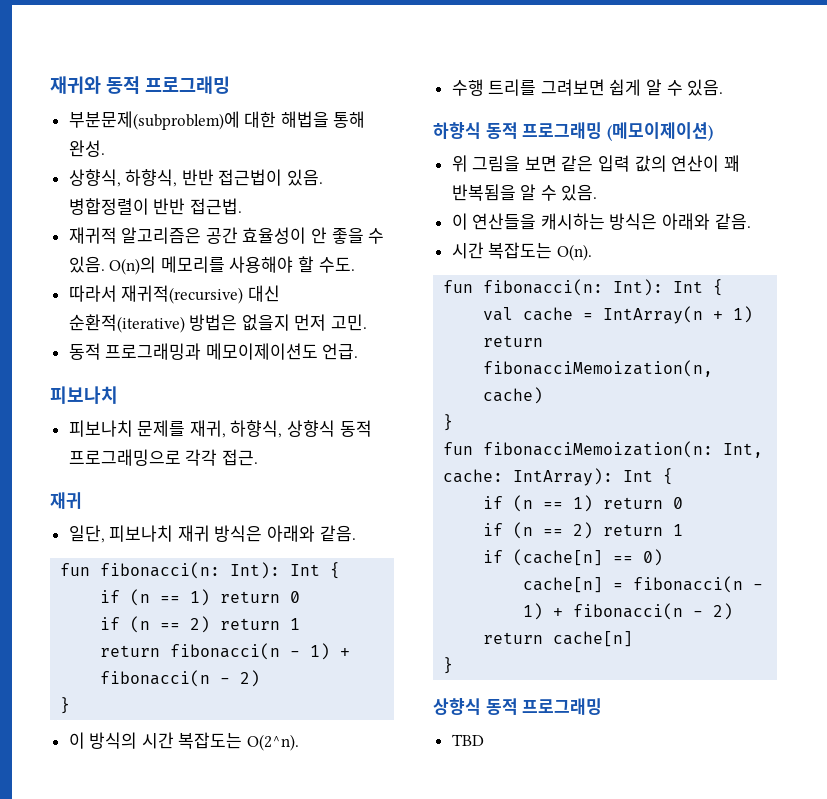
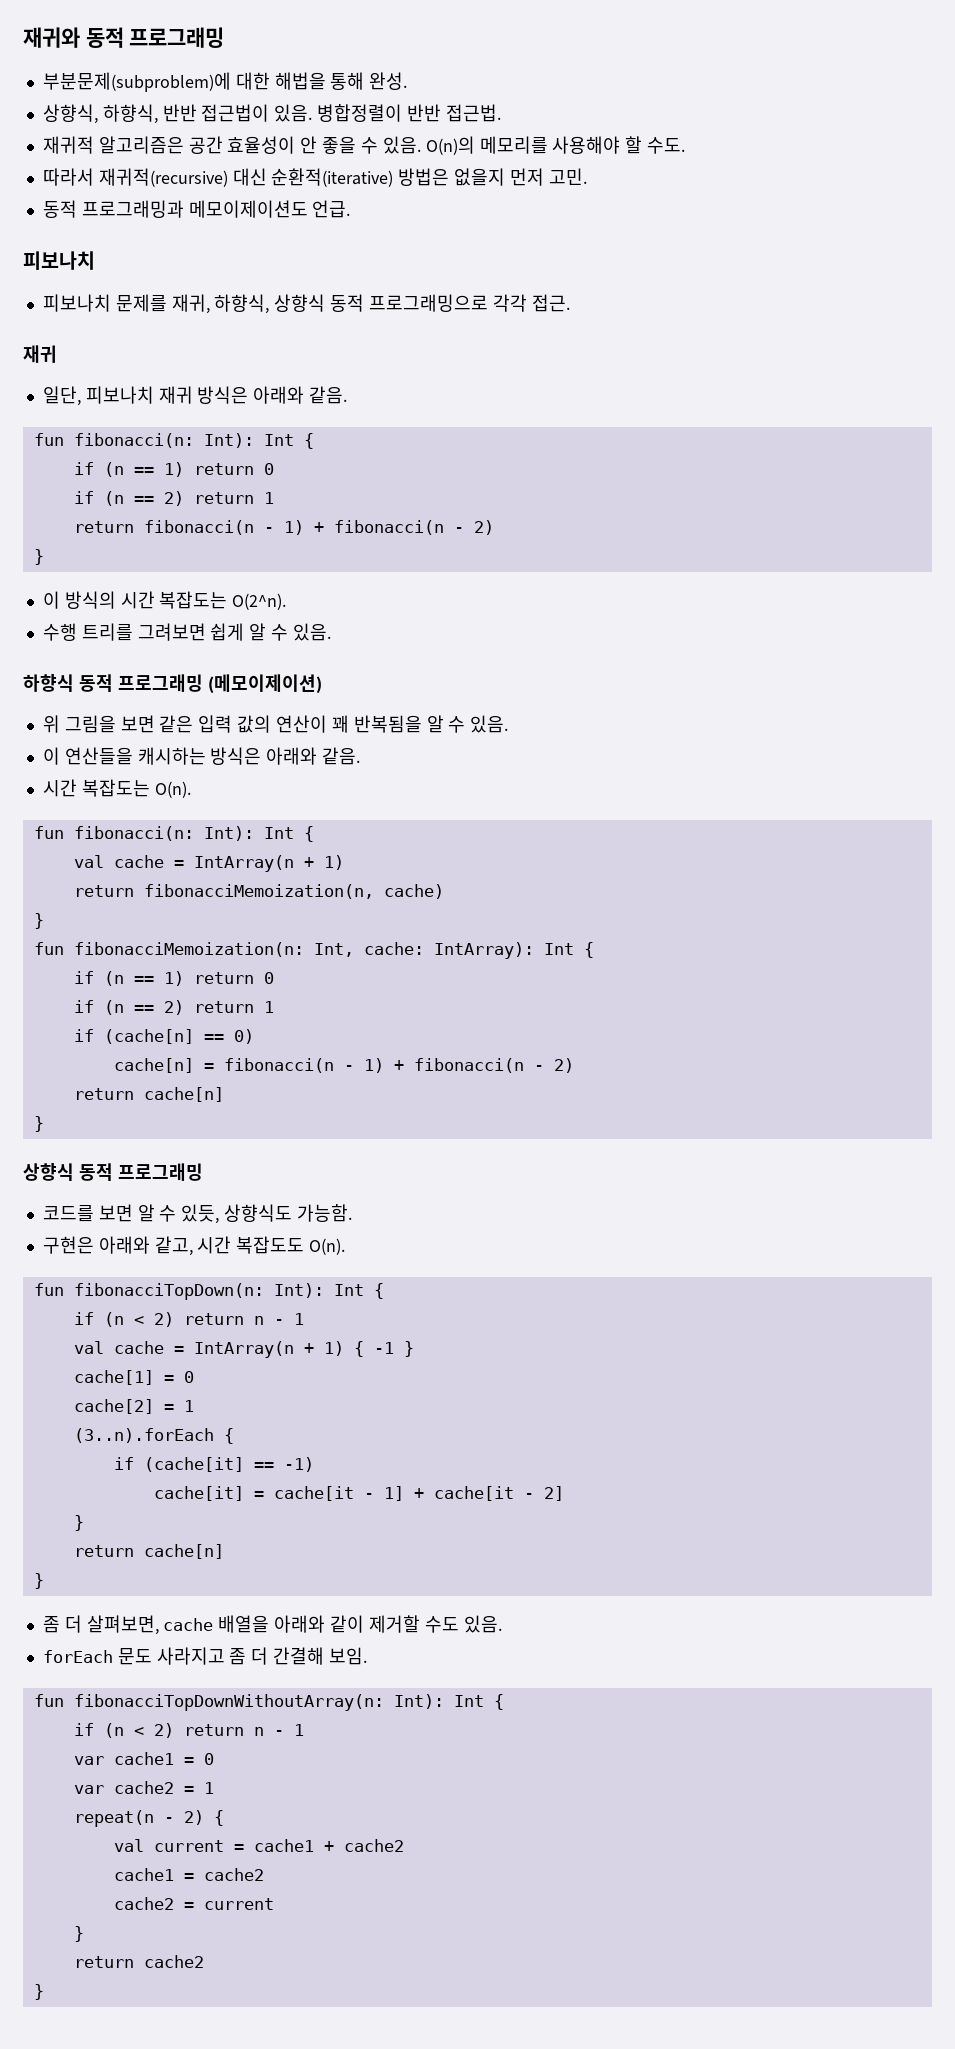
- TBD
+ 코드를 보면 알 수 있듯, 상향식도 가능함.
+ 구현은 아래와 같고, 시간 복잡도도 O(n).
+ fun fibonacciTopDown(n: Int): Int {
+ if (n < 2) return n - 1
+ val cache = IntArray(n + 1) { -1 }
+ cache[1] = 0
+ cache[2] = 1
+ (3..n).forEach {
+ if (cache[it] == -1)
+ cache[it] = cache[it - 1] + cache[it - 2]
+ }
+ return cache[n]
+ }
+ 좀 더 살펴보면, cache 배열을 아래와 같이 제거할 수도 있음.
+ forEach 문도 사라지고 좀 더 간결해 보임.
+ fun fibonacciTopDownWithoutArray(n: Int): Int {
+ if (n < 2) return n - 1
+ var cache1 = 0
+ var cache2 = 1
+ repeat(n - 2) {
+ val current = cache1 + cache2
+ cache1 = cache2
+ cache2 = current
+ }
+ return cache2
+ }

